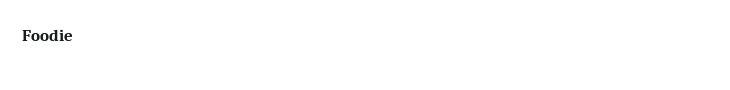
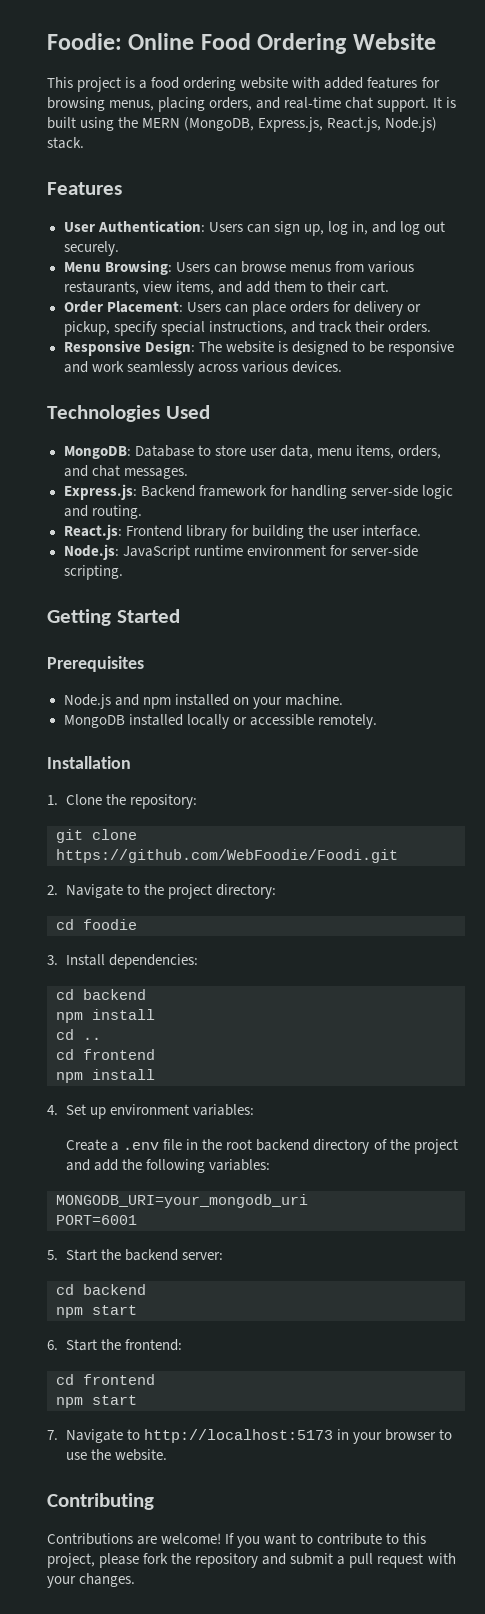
- Foodie
+ Foodie: Online Food Ordering Website
+ This project is a food ordering website with added features for browsing menus, placing orders, and real-time chat support. It is built using the MERN (MongoDB, Express.js, React.js, Node.js) stack.
+ Features
+ User Authentication: Users can sign up, log in, and log out securely.
+ Menu Browsing: Users can browse menus from various restaurants, view items, and add them to their cart.
+ Order Placement: Users can place orders for delivery or pickup, specify special instructions, and track their orders.
+ Responsive Design: The website is designed to be responsive and work seamlessly across various devices.
+ Technologies Used
+ MongoDB: Database to store user data, menu items, orders, and chat messages.
+ Express.js: Backend framework for handling server-side logic and routing.
+ React.js: Frontend library for building the user interface.
+ Node.js: JavaScript runtime environment for server-side scripting.
+ Getting Started
+ Prerequisites
+ Node.js and npm installed on your machine.
+ MongoDB installed locally or accessible remotely.
+ Installation
+ 1. Clone the repository:
+ git clone https://github.com/WebFoodie/Foodi.git
+ 2. Navigate to the project directory:
+ cd foodie
+ 3. Install dependencies:
+ cd backend
+ npm install
+ cd ..
+ cd frontend
+ npm install
+ 4. Set up environment variables:
+ Create a .env file in the root backend directory of the project and add the following variables:
+ MONGODB_URI=your_mongodb_uri
+ PORT=6001
+ 5. Start the backend server:
+ cd backend
+ npm start
+ 6. Start the frontend:
+ cd frontend
+ npm start
+ 7. Navigate to http://localhost:5173 in your browser to use the website.
+ Contributing
+ Contributions are welcome! If you want to contribute to this project, please fork the repository and submit a pull request with your changes.

